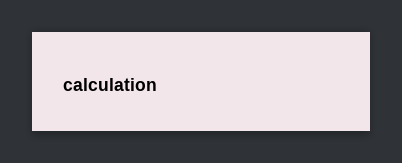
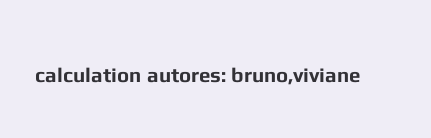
- calculation
+ calculation autores: bruno,viviane

